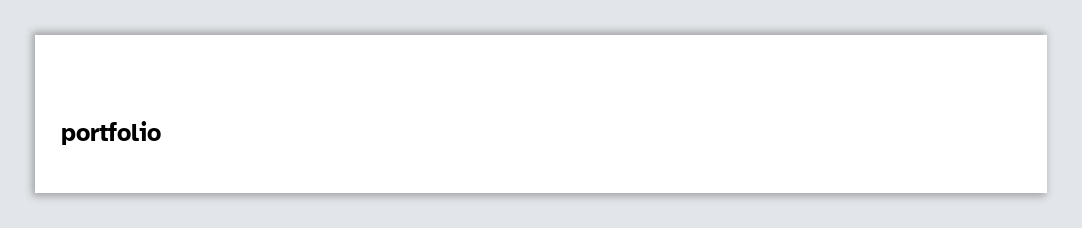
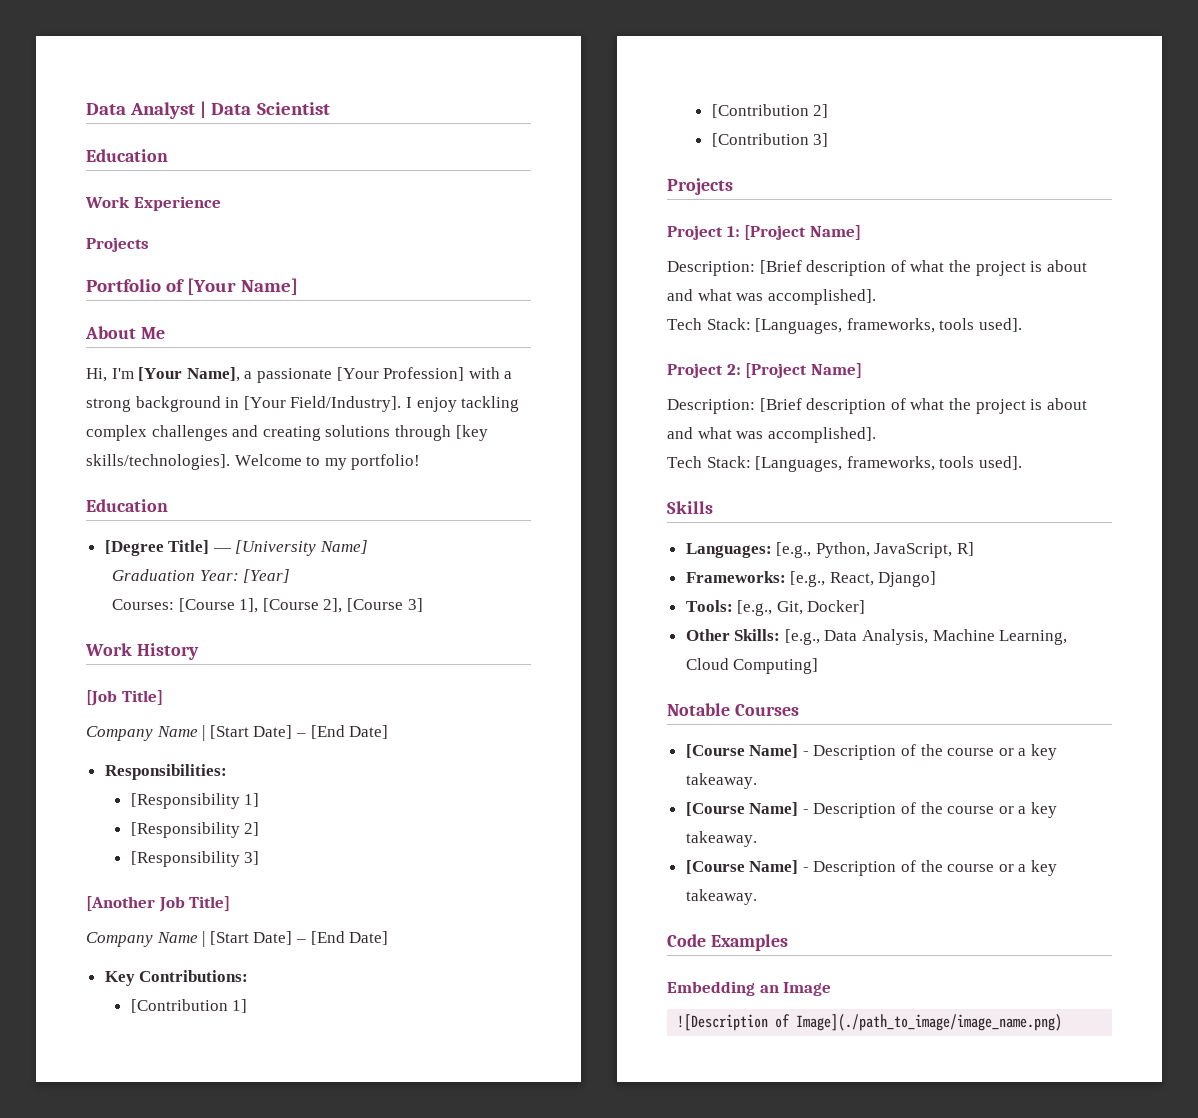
- portfolio
+ Data Analyst | Data Scientist
+ Education
+ Work Experience
+ Projects
+ Portfolio of [Your Name]
+ About Me
+ Hi, I'm [Your Name], a passionate [Your Profession] with a strong background in [Your Field/Industry]. I enjoy tackling complex challenges and creating solutions through [key skills/technologies]. Welcome to my portfolio!
+ Education
+ [Degree Title] — [University Name]
+ Graduation Year: [Year]
+ Courses: [Course 1], [Course 2], [Course 3]
+ Work History
+ [Job Title]
+ Company Name | [Start Date] – [End Date]
+ Responsibilities:
+ [Responsibility 1]
+ [Responsibility 2]
+ [Responsibility 3]
+ [Another Job Title]
+ Company Name | [Start Date] – [End Date]
+ Key Contributions:
+ [Contribution 1]
+ [Contribution 2]
+ [Contribution 3]
+ Projects
+ Project 1: [Project Name]
+ Description: [Brief description of what the project is about and what was accomplished].
+ Tech Stack: [Languages, frameworks, tools used].
+ Project 2: [Project Name]
+ Description: [Brief description of what the project is about and what was accomplished].
+ Tech Stack: [Languages, frameworks, tools used].
+ Skills
+ Languages: [e.g., Python, JavaScript, R]
+ Frameworks: [e.g., React, Django]
+ Tools: [e.g., Git, Docker]
+ Other Skills: [e.g., Data Analysis, Machine Learning, Cloud Computing]
+ Notable Courses
+ [Course Name] - Description of the course or a key takeaway.
+ [Course Name] - Description of the course or a key takeaway.
+ [Course Name] - Description of the course or a key takeaway.
+ Code Examples
+ Embedding an Image
+ ![Description of Image](./path_to_image/image_name.png)

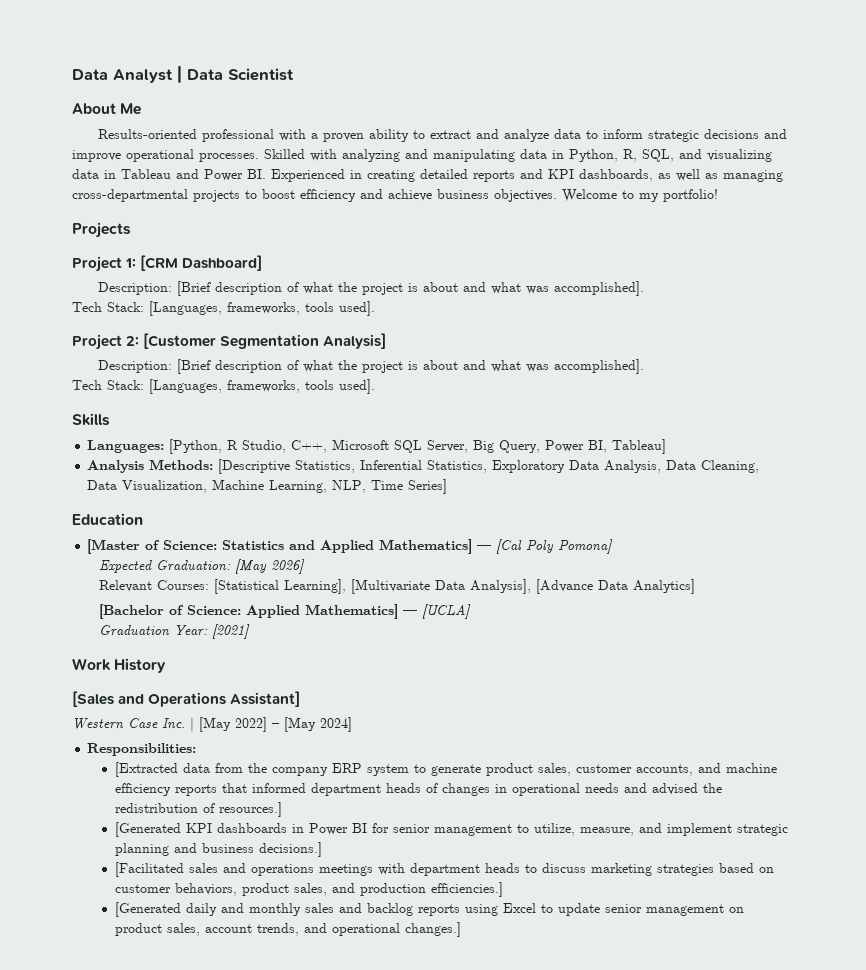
  Data Analyst | Data Scientist
- Education
- Work Experience
- Projects
- Portfolio of [Your Name]
  About Me
- Hi, I'm [Your Name], a passionate [Your Profession] with a strong background in [Your Field/Industry]. I enjoy tackling complex challenges and creating solutions through [key skills/technologies]. Welcome to my portfolio!
- Education
- [Degree Title] — [University Name]
- Graduation Year: [Year]
- Courses: [Course 1], [Course 2], [Course 3]
- Work History
- [Job Title]
- Company Name | [Start Date] – [End Date]
- Responsibilities:
- [Responsibility 1]
- [Responsibility 2]
- [Responsibility 3]
- [Another Job Title]
- Company Name | [Start Date] – [End Date]
- Key Contributions:
- [Contribution 1]
- [Contribution 2]
- [Contribution 3]
+ Results-oriented professional with a proven ability to extract and analyze data to inform strategic decisions and improve operational processes. Skilled with analyzing and manipulating data in Python, R, SQL, and visualizing data in Tableau and Power BI. Experienced in creating detailed reports and KPI dashboards, as well as managing cross-departmental projects to boost efficiency and achieve business objectives. Welcome to my portfolio!
- Project 1: [Project Name]
+ Project 1: [CRM Dashboard]
- Project 2: [Project Name]
+ Project 2: [Customer Segmentation Analysis]
- Languages: [e.g., Python, JavaScript, R]
- Frameworks: [e.g., React, Django]
- Tools: [e.g., Git, Docker]
- Other Skills: [e.g., Data Analysis, Machine Learning, Cloud Computing]
- Notable Courses
- [Course Name] - Description of the course or a key takeaway.
- [Course Name] - Description of the course or a key takeaway.
- [Course Name] - Description of the course or a key takeaway.
- Code Examples
- Embedding an Image
- ![Description of Image](./path_to_image/image_name.png)
+ Languages: [Python, R Studio, C++, Microsoft SQL Server, Big Query, Power BI, Tableau]
+ Analysis Methods: [Descriptive Statistics, Inferential Statistics, Exploratory Data Analysis, Data Cleaning, Data Visualization, Machine Learning, NLP, Time Series]
+ Education
+ [Master of Science: Statistics and Applied Mathematics] — [Cal Poly Pomona]
+ Expected Graduation: [May 2026]
+ Relevant Courses: [Statistical Learning], [Multivariate Data Analysis], [Advance Data Analytics]
+ [Bachelor of Science: Applied Mathematics] — [UCLA]
+ Graduation Year: [2021]
+ Work History
+ [Sales and Operations Assistant]
+ Western Case Inc. | [May 2022] – [May 2024]
+ Responsibilities:
+ [Extracted data from the company ERP system to generate product sales, customer accounts, and machine efficiency reports that informed department heads of changes in operational needs and advised the redistribution of resources.]
+ [Generated KPI dashboards in Power BI for senior management to utilize, measure, and implement strategic planning and business decisions.]
+ [Facilitated sales and operations meetings with department heads to discuss marketing strategies based on customer behaviors, product sales, and production efficiencies.]
+ [Generated daily and monthly sales and backlog reports using Excel to update senior management on product sales, account trends, and operational changes.]

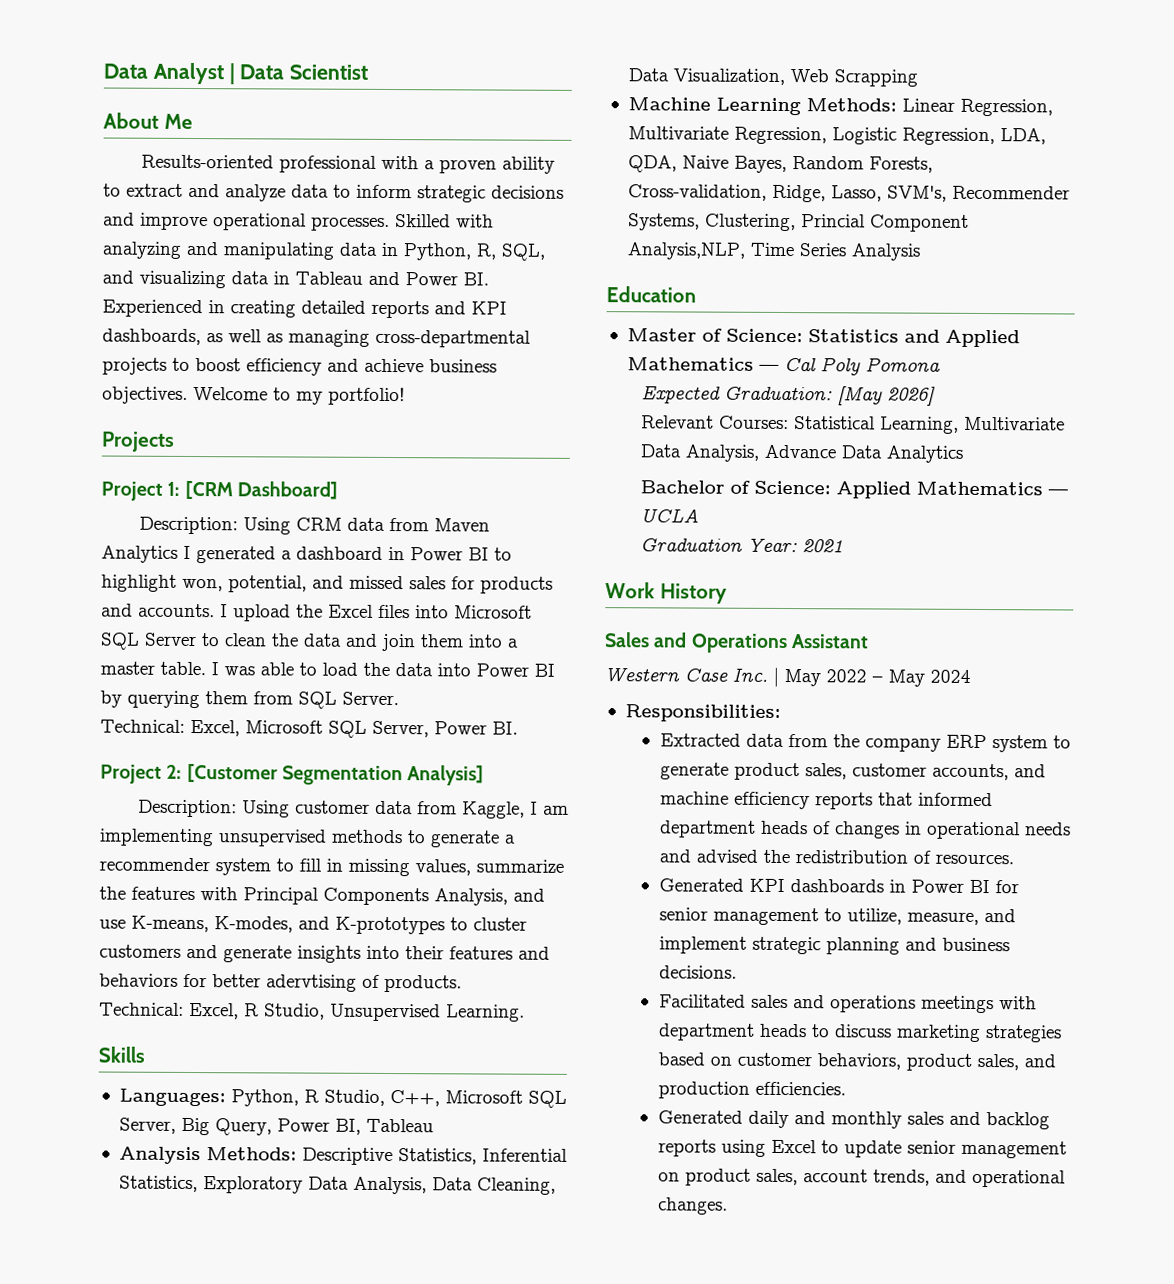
  Project 1: [CRM Dashboard]
- Description: [Brief description of what the project is about and what was accomplished].
- Tech Stack: [Languages, frameworks, tools used].
+ Description: Using CRM data from Maven Analytics I generated a dashboard in Power BI to highlight won, potential, and missed sales for products and accounts. I upload the Excel files into Microsoft SQL Server to clean the data and join them into a master table. I was able to load the data into Power BI by querying them from SQL Server.
+ Technical: Excel, Microsoft SQL Server, Power BI.
  Project 2: [Customer Segmentation Analysis]
- Description: [Brief description of what the project is about and what was accomplished].
- Tech Stack: [Languages, frameworks, tools used].
+ Description: Using customer data from Kaggle, I am implementing unsupervised methods to generate a recommender system to fill in missing values, summarize the features with Principal Components Analysis, and use K-means, K-modes, and K-prototypes to cluster customers and generate insights into their features and behaviors for better adervtising of products.
+ Technical: Excel, R Studio, Unsupervised Learning.
- Languages: [Python, R Studio, C++, Microsoft SQL Server, Big Query, Power BI, Tableau]
+ Languages: Python, R Studio, C++, Microsoft SQL Server, Big Query, Power BI, Tableau
- Analysis Methods: [Descriptive Statistics, Inferential Statistics, Exploratory Data Analysis, Data Cleaning, Data Visualization, Machine Learning, NLP, Time Series]
+ Analysis Methods: Descriptive Statistics, Inferential Statistics, Exploratory Data Analysis, Data Cleaning, Data Visualization, Web Scrapping
+ Machine Learning Methods: Linear Regression, Multivariate Regression, Logistic Regression, LDA, QDA, Naive Bayes, Random Forests, Cross-validation, Ridge, Lasso, SVM's, Recommender Systems, Clustering, Princial Component Analysis,NLP, Time Series Analysis
- [Master of Science: Statistics and Applied Mathematics] — [Cal Poly Pomona]
+ Master of Science: Statistics and Applied Mathematics — Cal Poly Pomona
- Relevant Courses: [Statistical Learning], [Multivariate Data Analysis], [Advance Data Analytics]
- [Bachelor of Science: Applied Mathematics] — [UCLA]
+ Relevant Courses: Statistical Learning, Multivariate Data Analysis, Advance Data Analytics
+ Bachelor of Science: Applied Mathematics — UCLA
- Graduation Year: [2021]
+ Graduation Year: 2021
- [Sales and Operations Assistant]
+ Sales and Operations Assistant
- Western Case Inc. | [May 2022] – [May 2024]
+ Western Case Inc. | May 2022 – May 2024
- [Extracted data from the company ERP system to generate product sales, customer accounts, and machine efficiency reports that informed department heads of changes in operational needs and advised the redistribution of resources.]
- [Generated KPI dashboards in Power BI for senior management to utilize, measure, and implement strategic planning and business decisions.]
- [Facilitated sales and operations meetings with department heads to discuss marketing strategies based on customer behaviors, product sales, and production efficiencies.]
- [Generated daily and monthly sales and backlog reports using Excel to update senior management on product sales, account trends, and operational changes.]
+ Extracted data from the company ERP system to generate product sales, customer accounts, and machine efficiency reports that informed department heads of changes in operational needs and advised the redistribution of resources.
+ Generated KPI dashboards in Power BI for senior management to utilize, measure, and implement strategic planning and business decisions.
+ Facilitated sales and operations meetings with department heads to discuss marketing strategies based on customer behaviors, product sales, and production efficiencies.
+ Generated daily and monthly sales and backlog reports using Excel to update senior management on product sales, account trends, and operational changes.

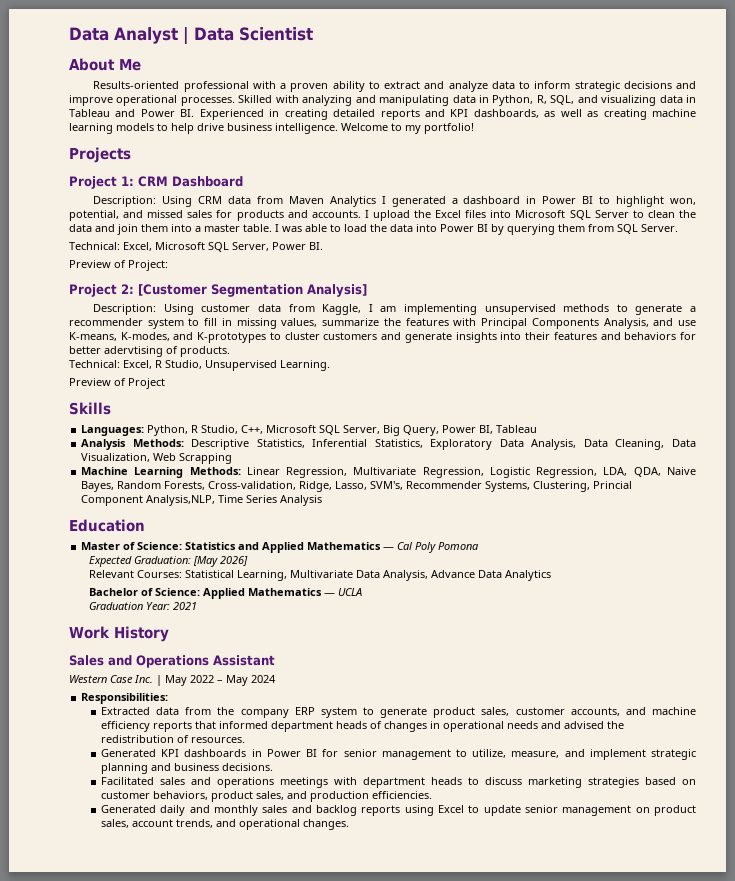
- Skilled with analyzing and manipulating data in Python, R, SQL, and visualizing data in Tableau and Power BI. Experienced in creating detailed reports and KPI dashboards, as well as managing cross-departmental projects to boost efficiency and achieve business objectives.
+ Skilled with analyzing and manipulating data in Python, R, SQL, and visualizing data in Tableau and Power BI. Experienced in creating detailed reports and KPI dashboards, as well as creating machine learning models to help drive business intelligence.
- Project 1: [CRM Dashboard]
+ Project 1: CRM Dashboard
+ Preview of Project:
+ Preview of Project

